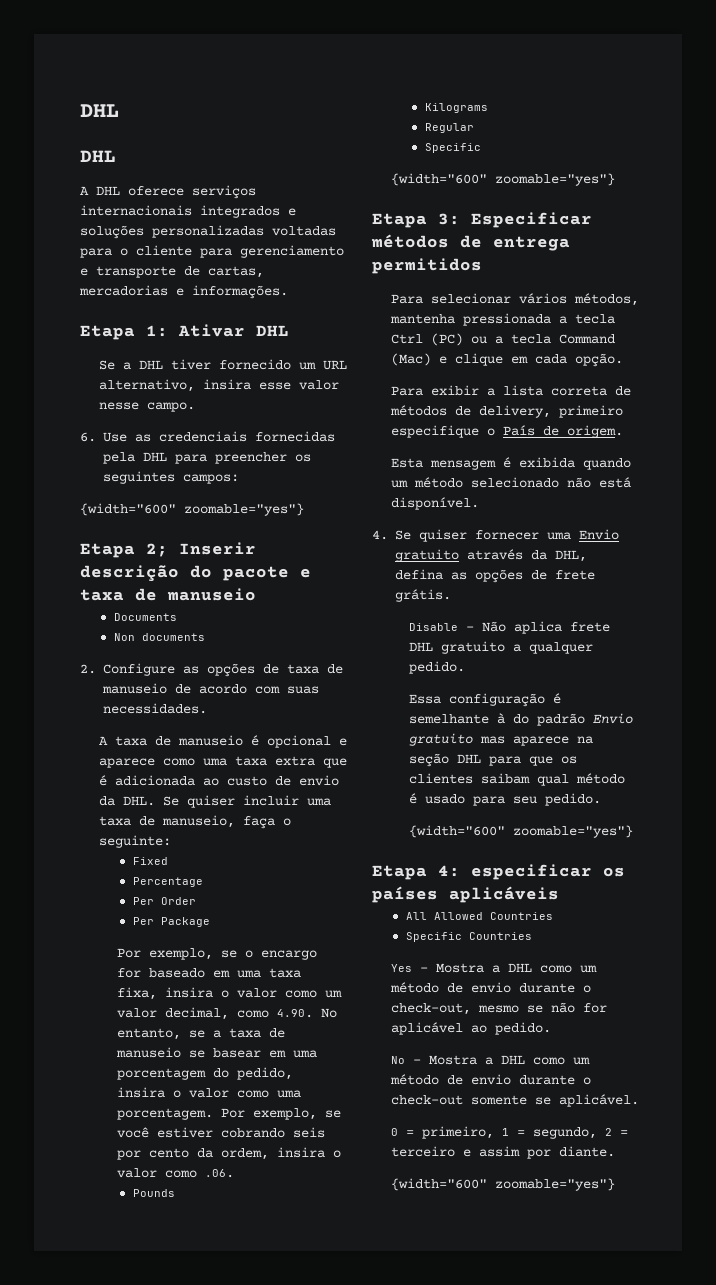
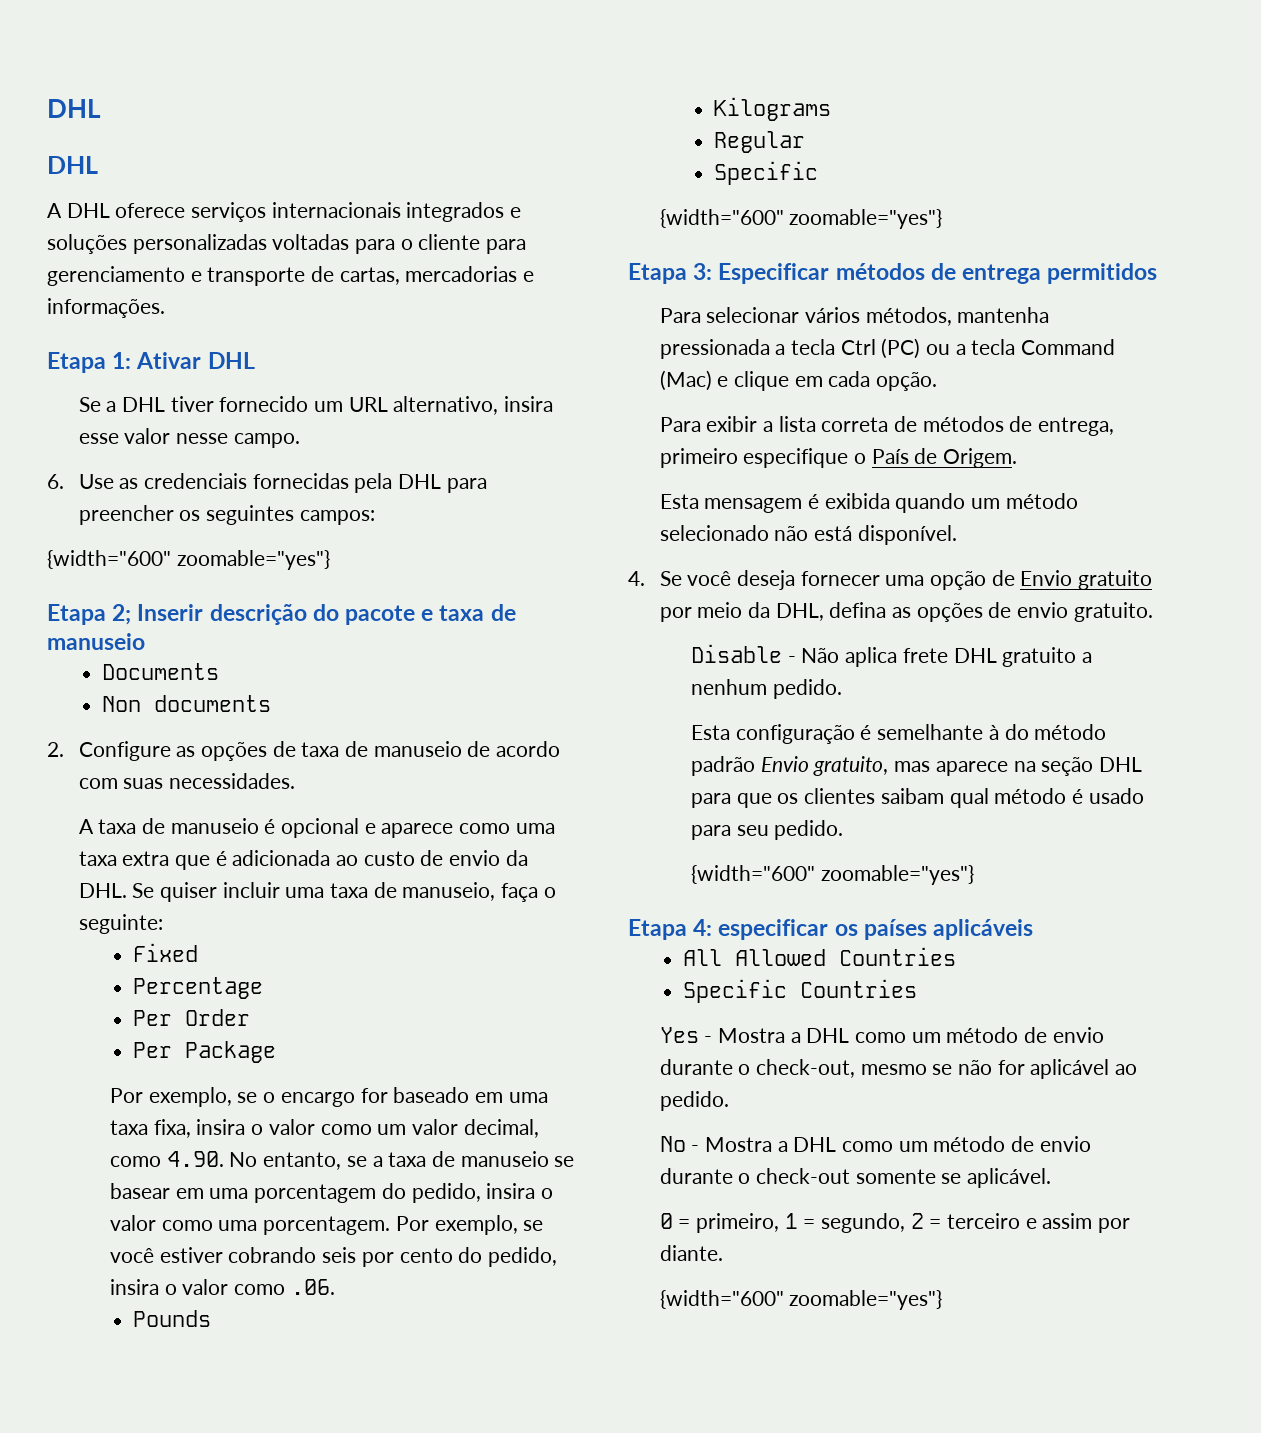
- Por exemplo, se você estiver cobrando seis por cento da ordem, insira o valor como .06.
+ Por exemplo, se você estiver cobrando seis por cento do pedido, insira o valor como .06.
- Para exibir a lista correta de métodos de delivery, primeiro especifique o País de origem.
+ Para exibir a lista correta de métodos de entrega, primeiro especifique o País de Origem.
- 4. Se quiser fornecer uma Envio gratuito através da DHL, defina as opções de frete grátis.
+ 4. Se você deseja fornecer uma opção de Envio gratuito por meio da DHL, defina as opções de envio gratuito.
- Disable - Não aplica frete DHL gratuito a qualquer pedido.
- Essa configuração é semelhante à do padrão Envio gratuito mas aparece na seção DHL para que os clientes saibam qual método é usado para seu pedido.
+ Disable - Não aplica frete DHL gratuito a nenhum pedido.
+ Esta configuração é semelhante à do método padrão Envio gratuito, mas aparece na seção DHL para que os clientes saibam qual método é usado para seu pedido.

